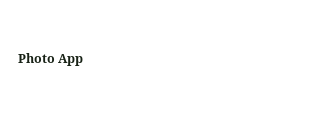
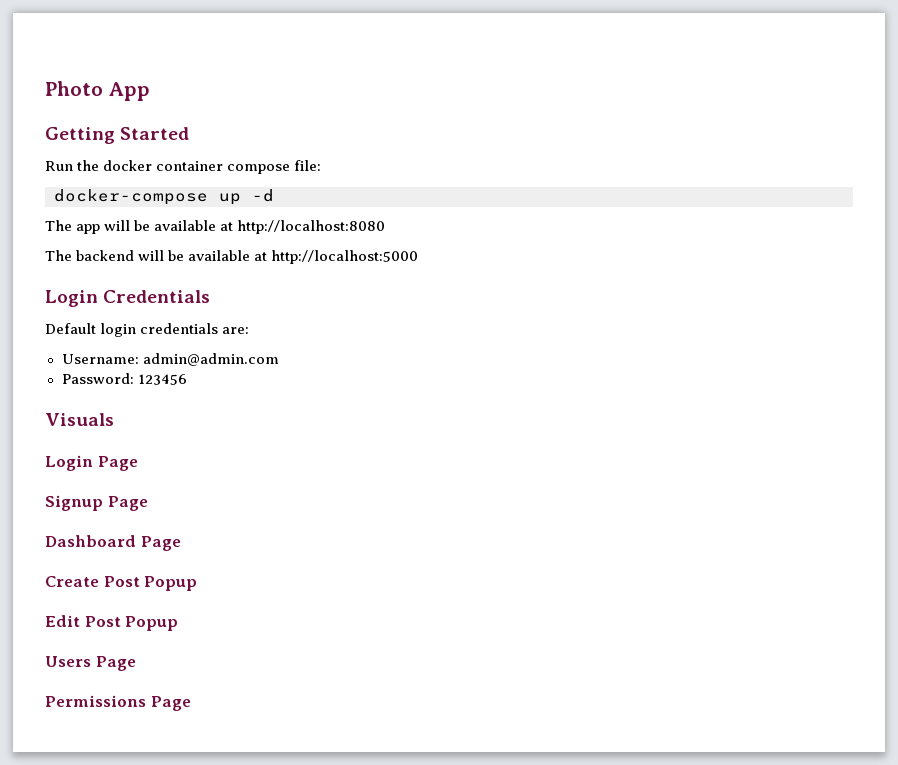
+ Getting Started
+ Run the docker container compose file:
+ docker-compose up -d
+ The app will be available at http://localhost:8080
+ The backend will be available at http://localhost:5000
+ Login Credentials
+ Default login credentials are:
+ Username: admin@admin.com
+ Password: 123456
+ Visuals
+ Login Page
+ Signup Page
+ Dashboard Page
+ Create Post Popup
+ Edit Post Popup
+ Users Page
+ Permissions Page

